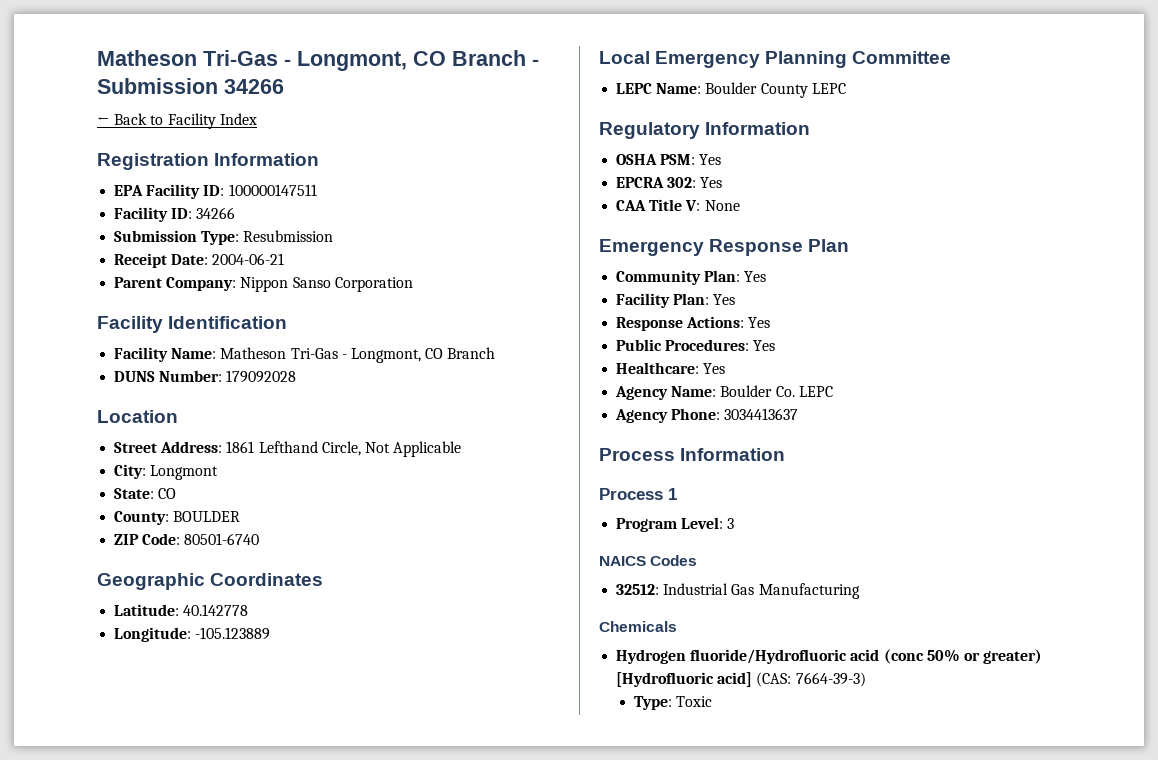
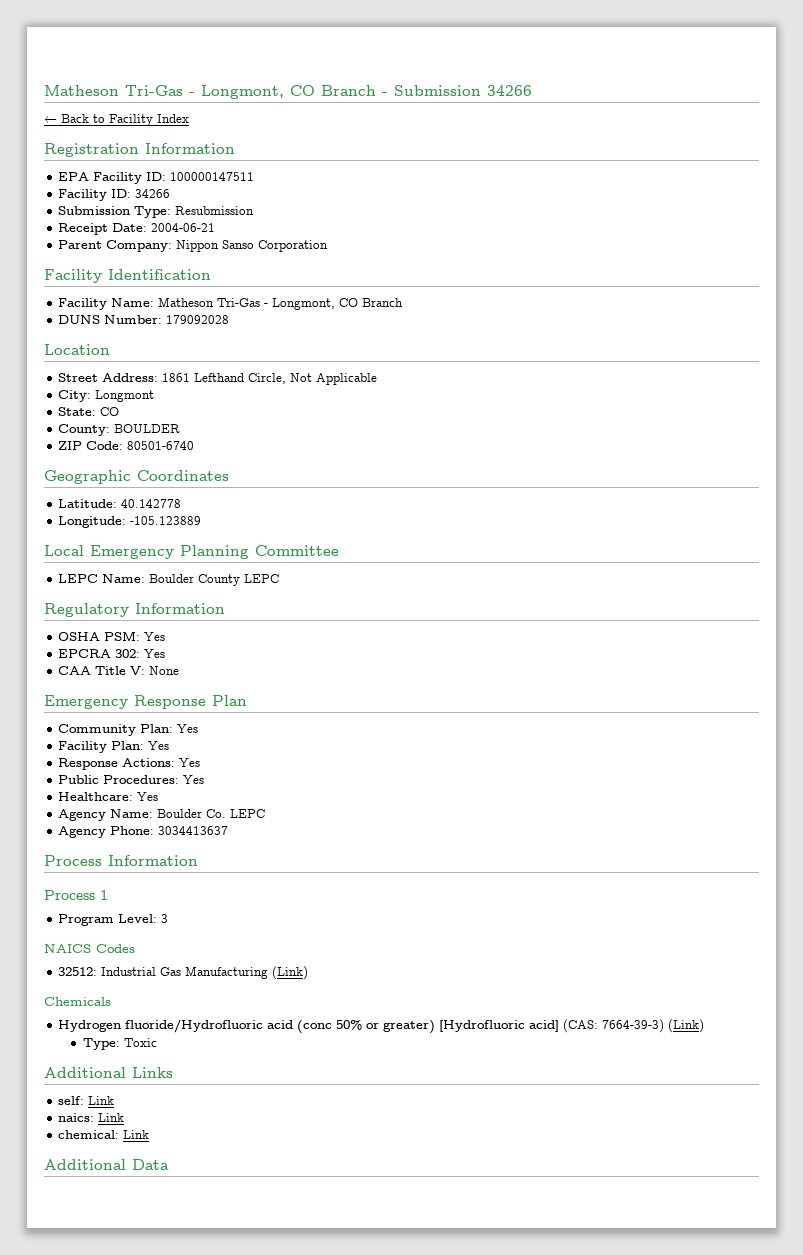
- 32512: Industrial Gas Manufacturing
+ 32512: Industrial Gas Manufacturing (Link)
- Hydrogen fluoride/Hydrofluoric acid (conc 50% or greater) [Hydrofluoric acid] (CAS: 7664-39-3)
+ Hydrogen fluoride/Hydrofluoric acid (conc 50% or greater) [Hydrofluoric acid] (CAS: 7664-39-3) (Link)
+ Additional Links
+ self: Link
+ naics: Link
+ chemical: Link
+ Additional Data

